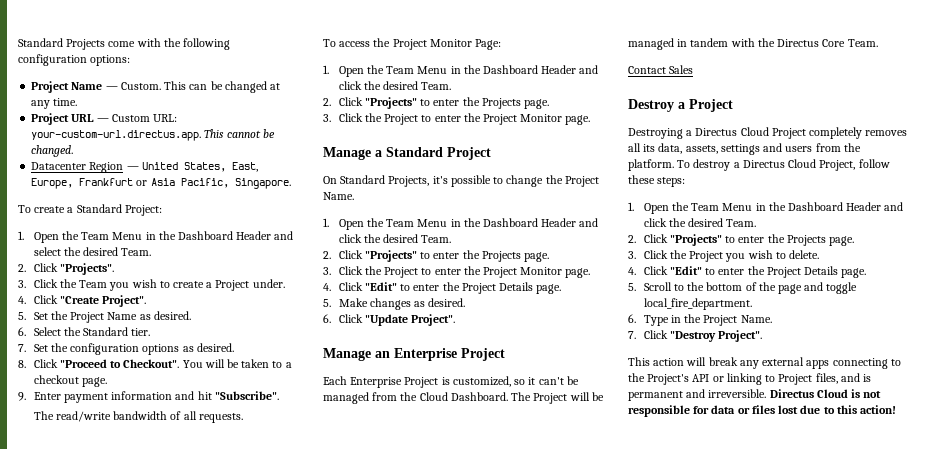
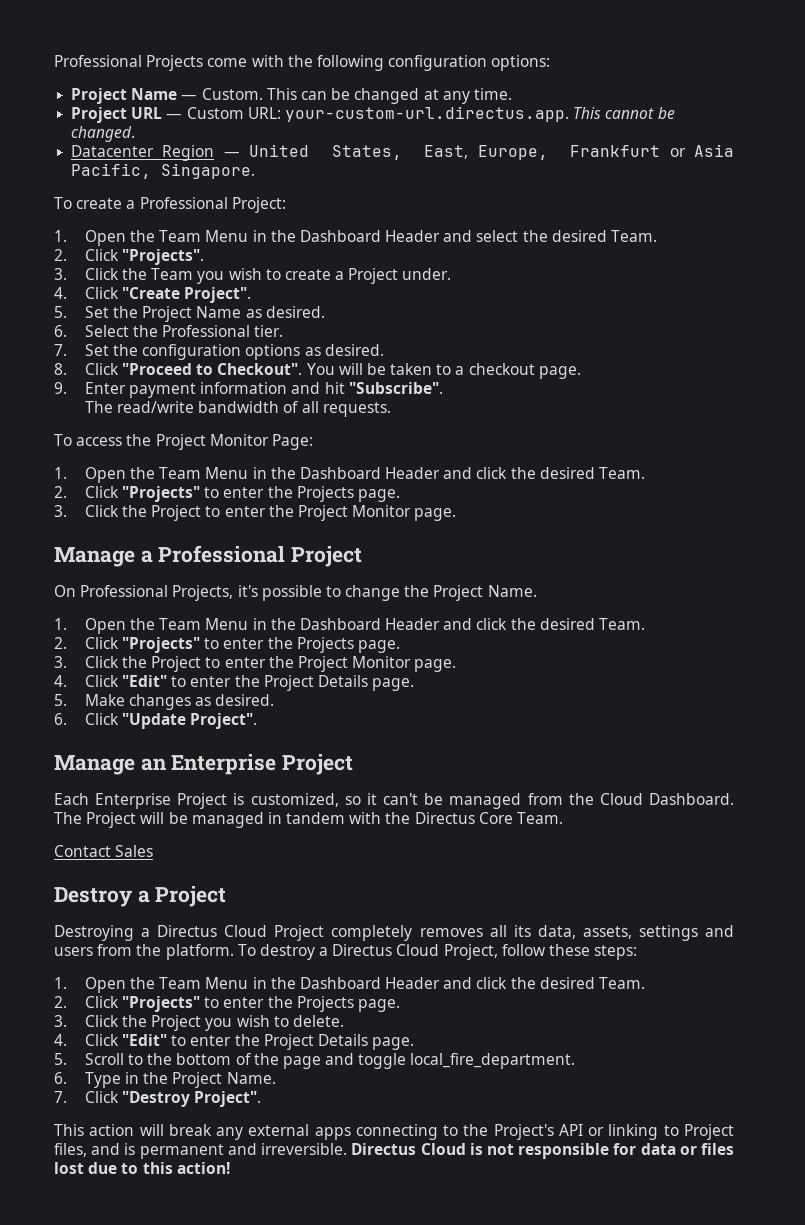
- Standard Projects come with the following configuration options:
+ Professional Projects come with the following configuration options:
- To create a Standard Project:
+ To create a Professional Project:
- 6. Select the Standard tier.
+ 6. Select the Professional tier.
- Manage a Standard Project
+ Manage a Professional Project
- On Standard Projects, it's possible to change the Project Name.
+ On Professional Projects, it's possible to change the Project Name.

